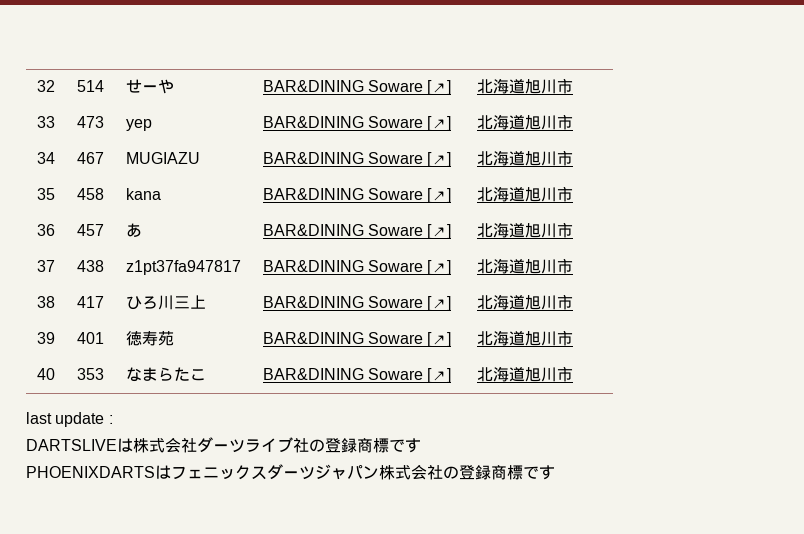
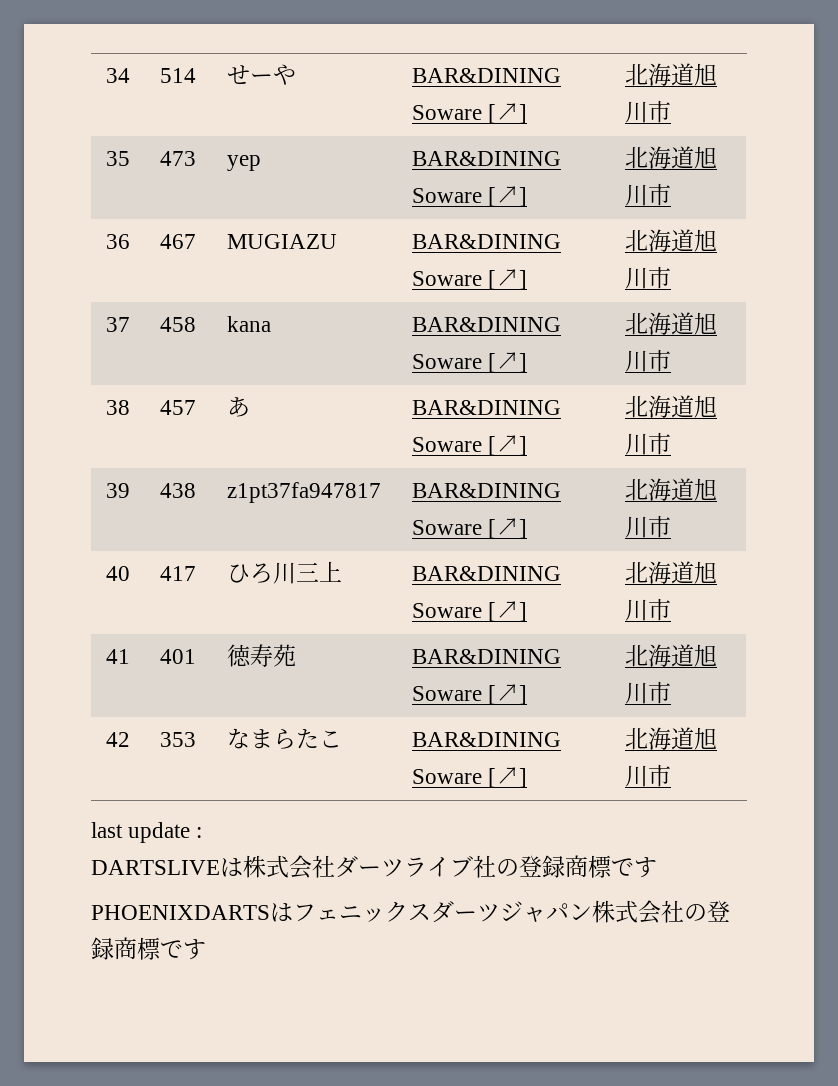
- 32 | 514 | せーや | BAR&DINING Soware [↗] | 北海道旭川市
+ 34 | 514 | せーや | BAR&DINING Soware [↗] | 北海道旭川市
- 33 | 473 | yep | BAR&DINING Soware [↗] | 北海道旭川市
+ 35 | 473 | yep | BAR&DINING Soware [↗] | 北海道旭川市
- 34 | 467 | MUGIAZU | BAR&DINING Soware [↗] | 北海道旭川市
+ 36 | 467 | MUGIAZU | BAR&DINING Soware [↗] | 北海道旭川市
- 35 | 458 | kana | BAR&DINING Soware [↗] | 北海道旭川市
+ 37 | 458 | kana | BAR&DINING Soware [↗] | 北海道旭川市
- 36 | 457 | あ | BAR&DINING Soware [↗] | 北海道旭川市
+ 38 | 457 | あ | BAR&DINING Soware [↗] | 北海道旭川市
- 37 | 438 | z1pt37fa947817 | BAR&DINING Soware [↗] | 北海道旭川市
+ 39 | 438 | z1pt37fa947817 | BAR&DINING Soware [↗] | 北海道旭川市
- 38 | 417 | ひろ川三上 | BAR&DINING Soware [↗] | 北海道旭川市
+ 40 | 417 | ひろ川三上 | BAR&DINING Soware [↗] | 北海道旭川市
- 39 | 401 | 徳寿苑 | BAR&DINING Soware [↗] | 北海道旭川市
+ 41 | 401 | 徳寿苑 | BAR&DINING Soware [↗] | 北海道旭川市
- 40 | 353 | なまらたこ | BAR&DINING Soware [↗] | 北海道旭川市
+ 42 | 353 | なまらたこ | BAR&DINING Soware [↗] | 北海道旭川市

